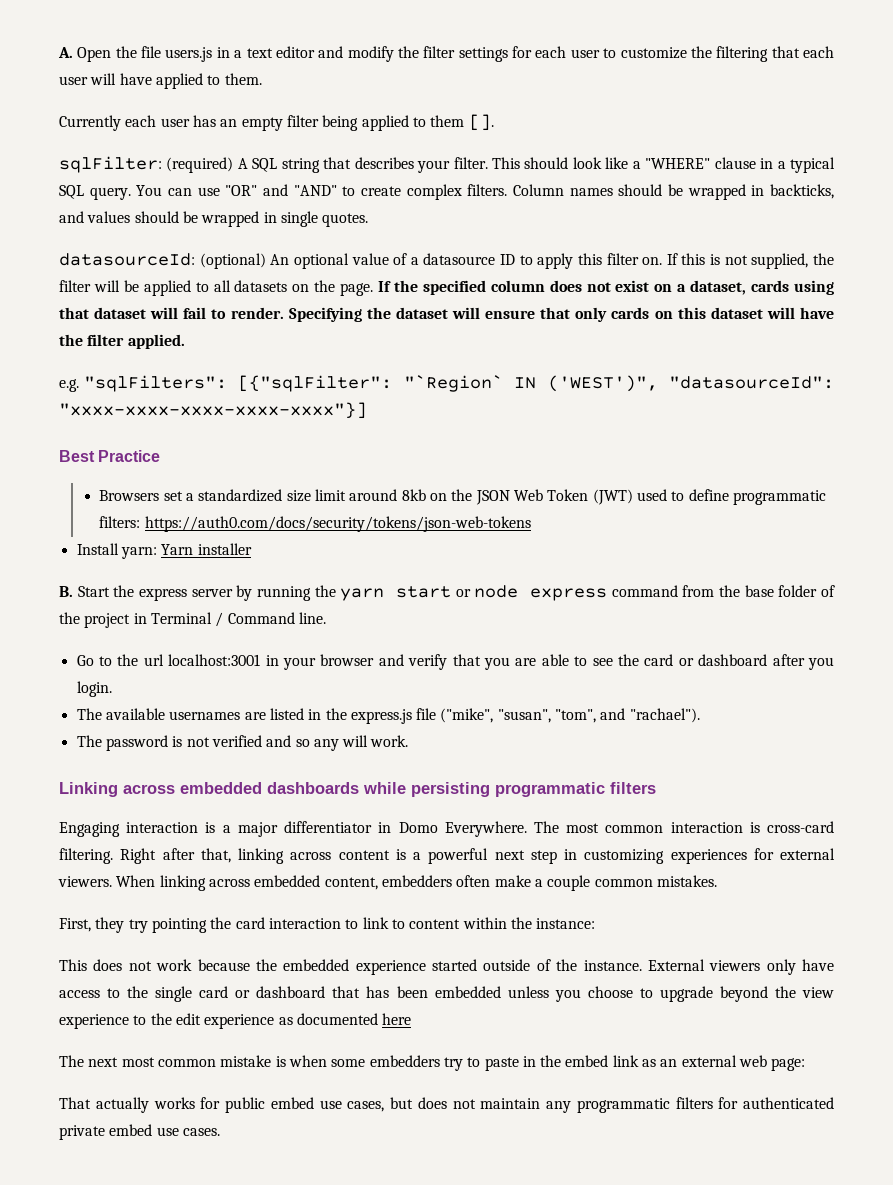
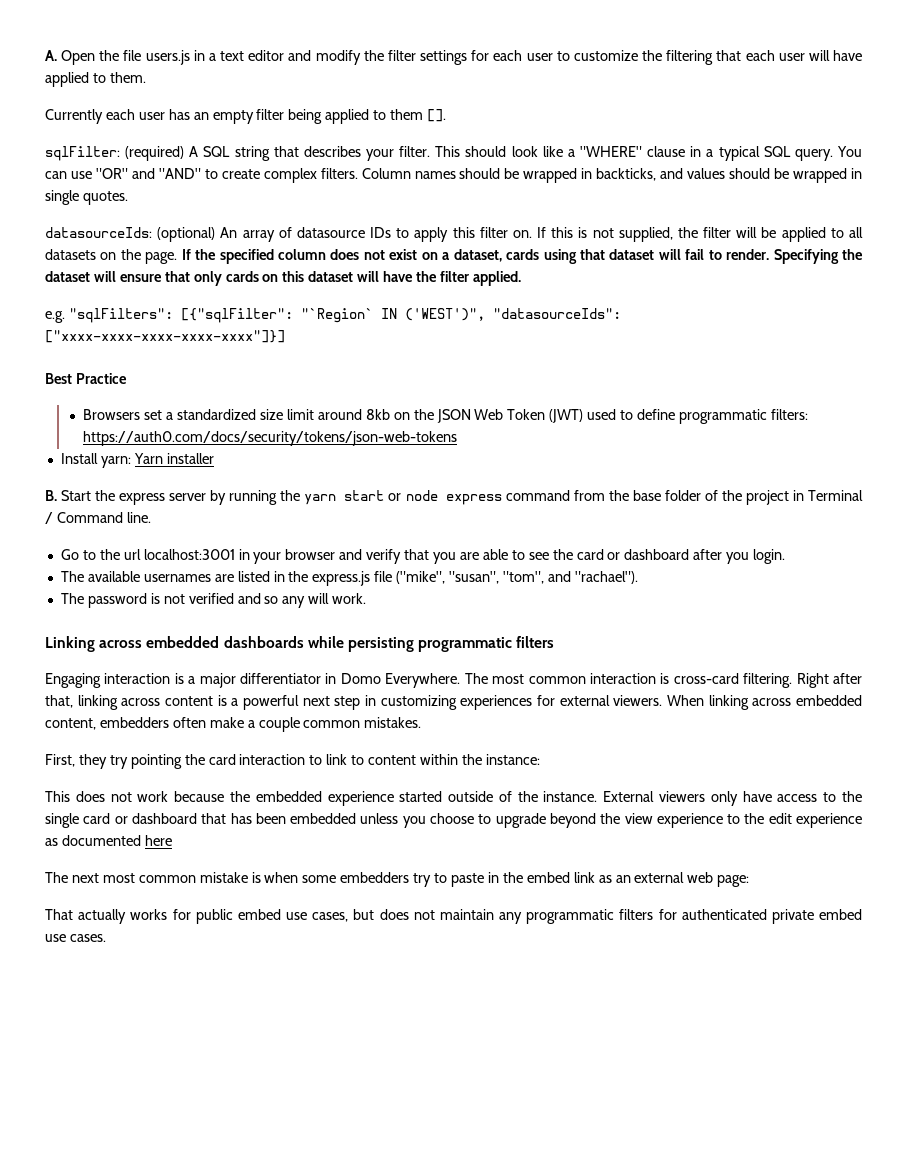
- datasourceId: (optional) An optional value of a datasource ID to apply this filter on.
+ datasourceIds: (optional) An array of datasource IDs to apply this filter on.
- e.g. "sqlFilters": [{"sqlFilter": "`Region` IN ('WEST')", "datasourceId": "xxxx-xxxx-xxxx-xxxx-xxxx"}]
+ e.g. "sqlFilters": [{"sqlFilter": "`Region` IN ('WEST')", "datasourceIds": ["xxxx-xxxx-xxxx-xxxx-xxxx"]}]

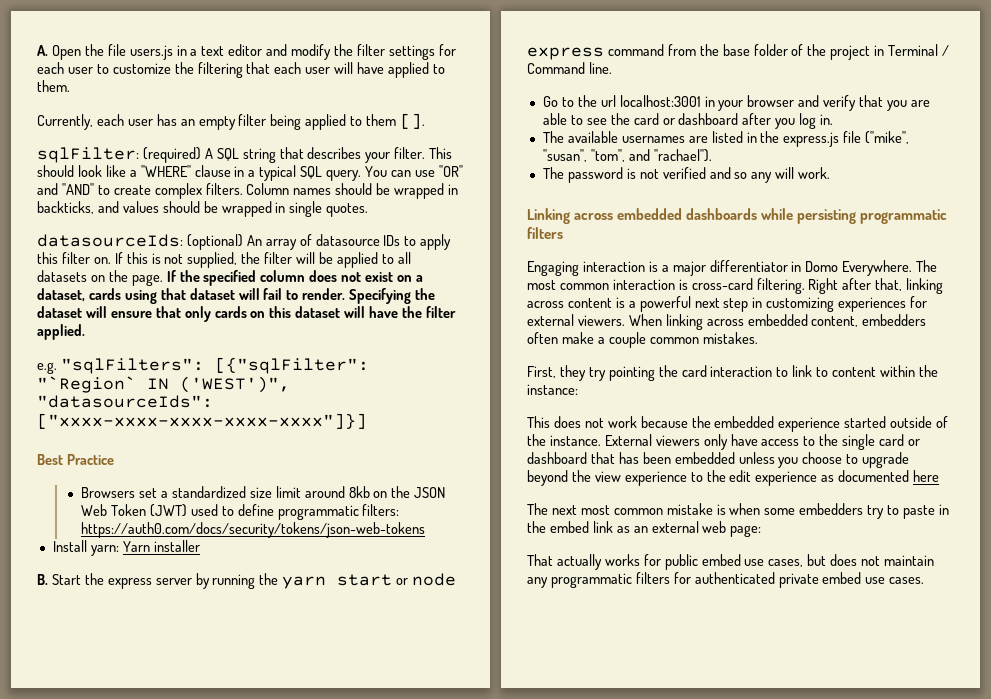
- Currently each user has an empty filter being applied to them [].
+ Currently, each user has an empty filter being applied to them [].
- Go to the url localhost:3001 in your browser and verify that you are able to see the card or dashboard after you login.
+ Go to the url localhost:3001 in your browser and verify that you are able to see the card or dashboard after you log in.

